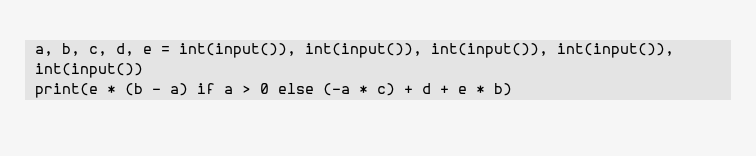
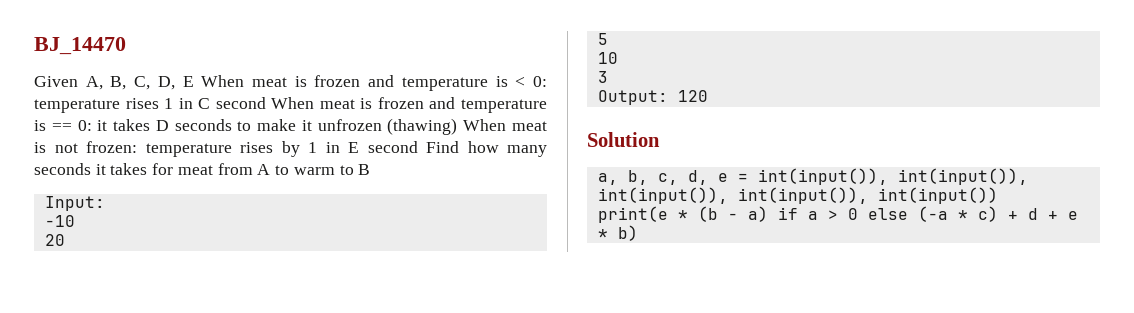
+ BJ_14470
+ Given A, B, C, D, E When meat is frozen and temperature is < 0: temperature rises 1 in C second When meat is frozen and temperature is == 0: it takes D seconds to make it unfrozen (thawing) When meat is not frozen: temperature rises by 1 in E second Find how many seconds it takes for meat from A to warm to B
+ Input:
+ -10
+ 20
+ 5
+ 10
+ 3
+ Output: 120
+ Solution

